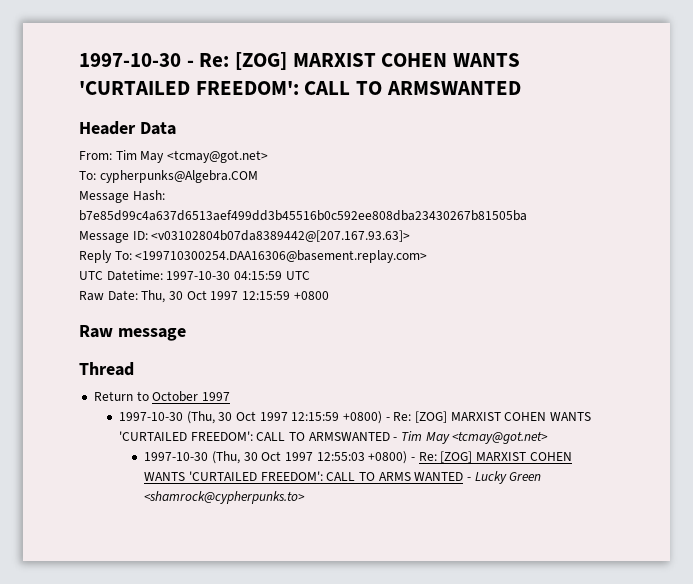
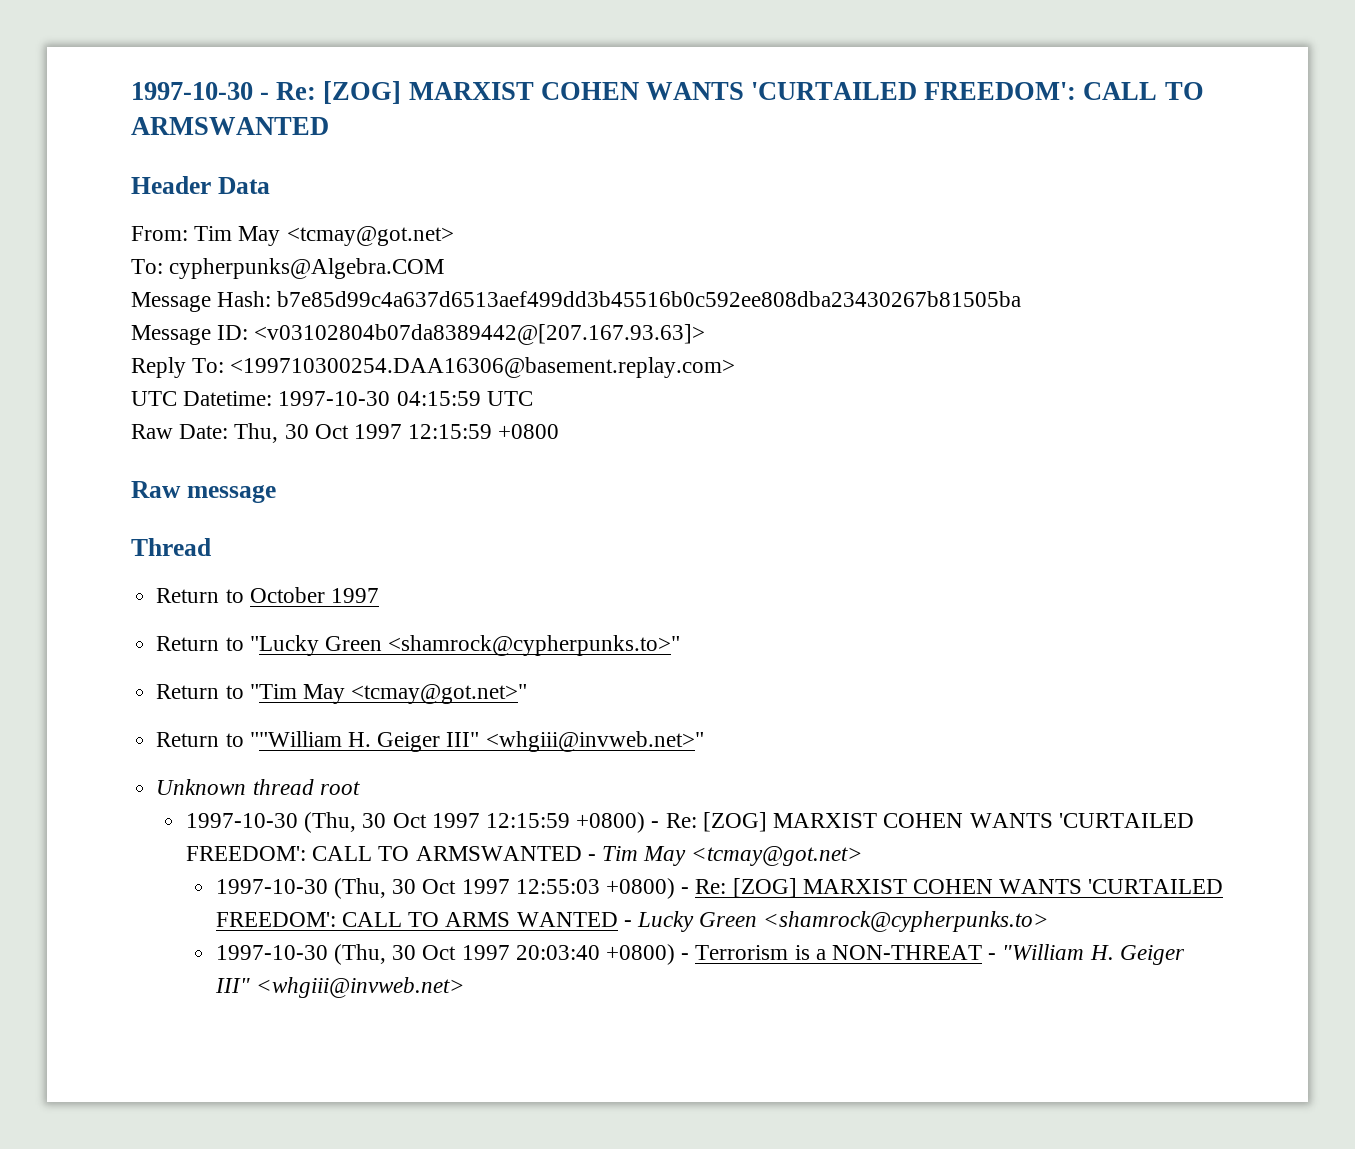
+ Return to "Lucky Green <shamrock@cypherpunks.to>"
+ Return to "Tim May <tcmay@got.net>"
+ Return to ""William H. Geiger III" <whgiii@invweb.net>"
+ Unknown thread root
+ 1997-10-30 (Thu, 30 Oct 1997 20:03:40 +0800) - Terrorism is a NON-THREAT - "William H. Geiger III" <whgiii@invweb.net>

